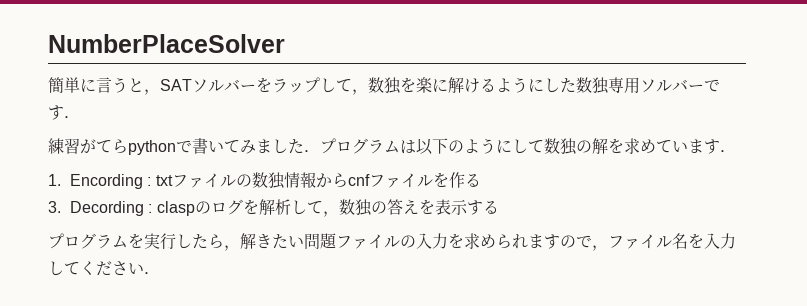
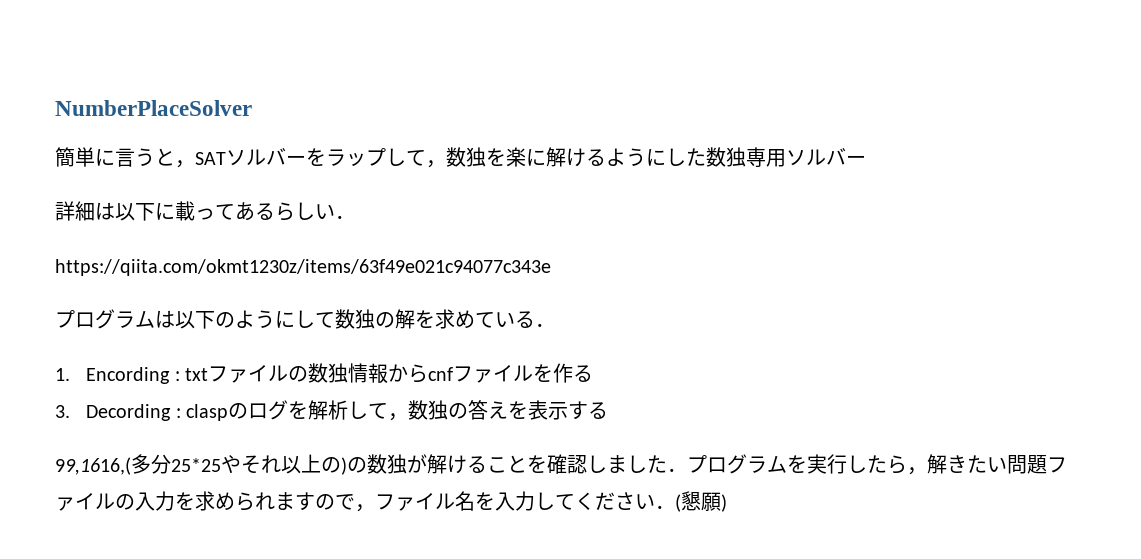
- 簡単に言うと，SATソルバーをラップして，数独を楽に解けるようにした数独専用ソルバーです．
- 練習がてらpythonで書いてみました．プログラムは以下のようにして数独の解を求めています．
+ 簡単に言うと，SATソルバーをラップして，数独を楽に解けるようにした数独専用ソルバー
+ 詳細は以下に載ってあるらしい．
+ https://qiita.com/okmt1230z/items/63f49e021c94077c343e
+ プログラムは以下のようにして数独の解を求めている．
- プログラムを実行したら，解きたい問題ファイルの入力を求められますので，ファイル名を入力してください．
+ 99,1616,(多分25*25やそれ以上の)の数独が解けることを確認しました．プログラムを実行したら，解きたい問題ファイルの入力を求められますので，ファイル名を入力してください．(懇願)

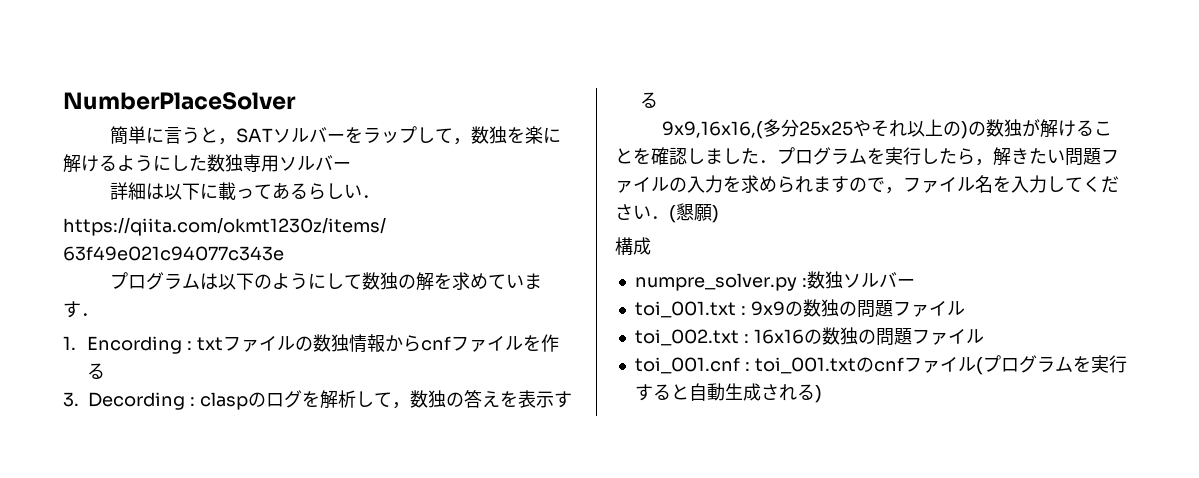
- プログラムは以下のようにして数独の解を求めている．
+ プログラムは以下のようにして数独の解を求めています．
- 99,1616,(多分25*25やそれ以上の)の数独が解けることを確認しました．プログラムを実行したら，解きたい問題ファイルの入力を求められますので，ファイル名を入力してください．(懇願)
+ 9x9,16x16,(多分25x25やそれ以上の)の数独が解けることを確認しました．プログラムを実行したら，解きたい問題ファイルの入力を求められますので，ファイル名を入力してください．(懇願)
+ 構成
+ numpre_solver.py :数独ソルバー
+ toi_001.txt : 9x9の数独の問題ファイル
+ toi_002.txt : 16x16の数独の問題ファイル
+ toi_001.cnf : toi_001.txtのcnfファイル(プログラムを実行すると自動生成される)

